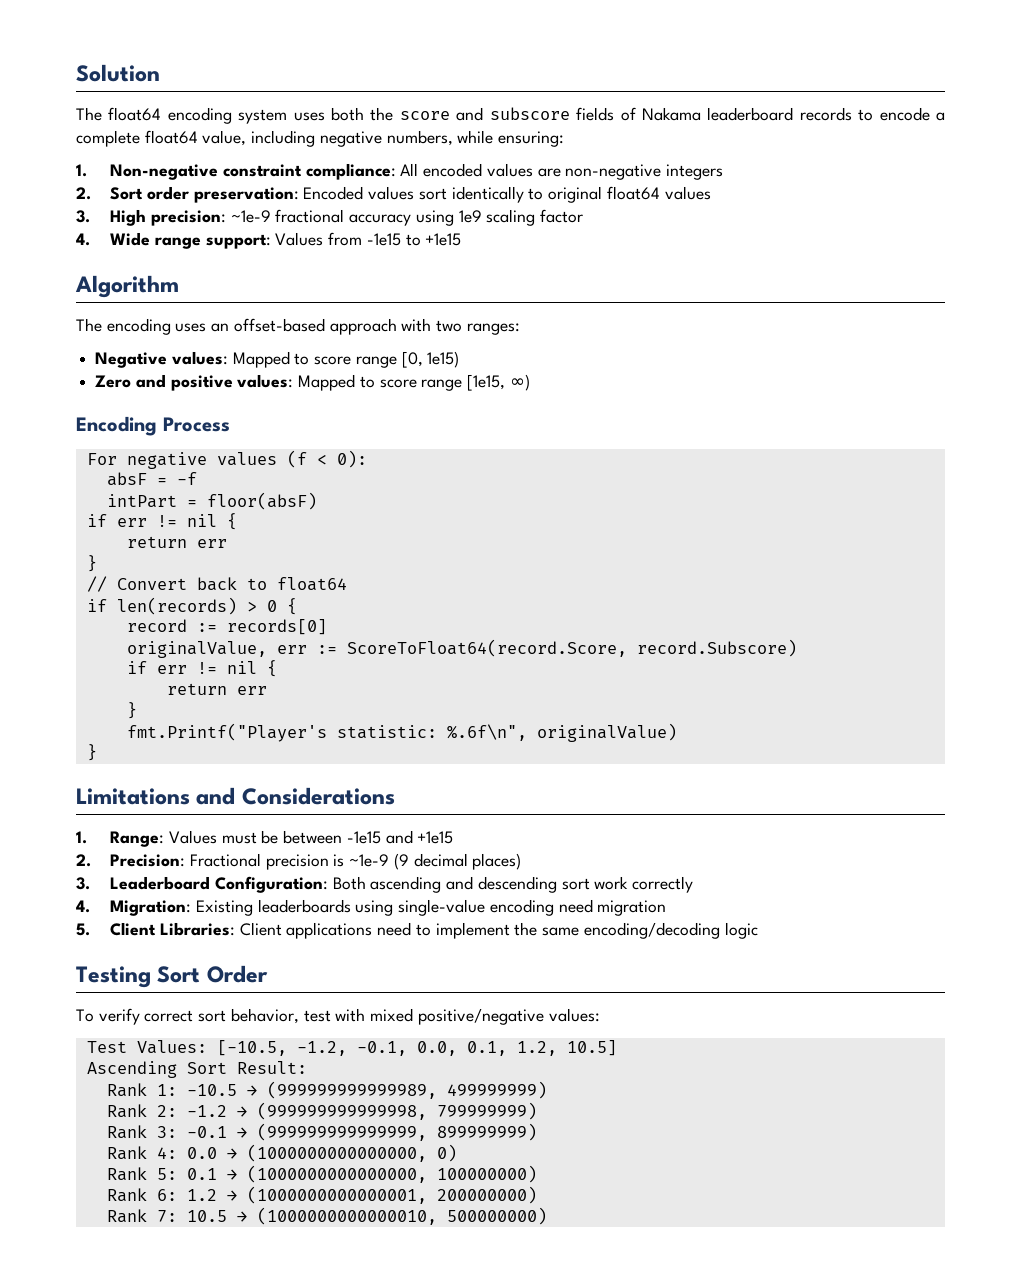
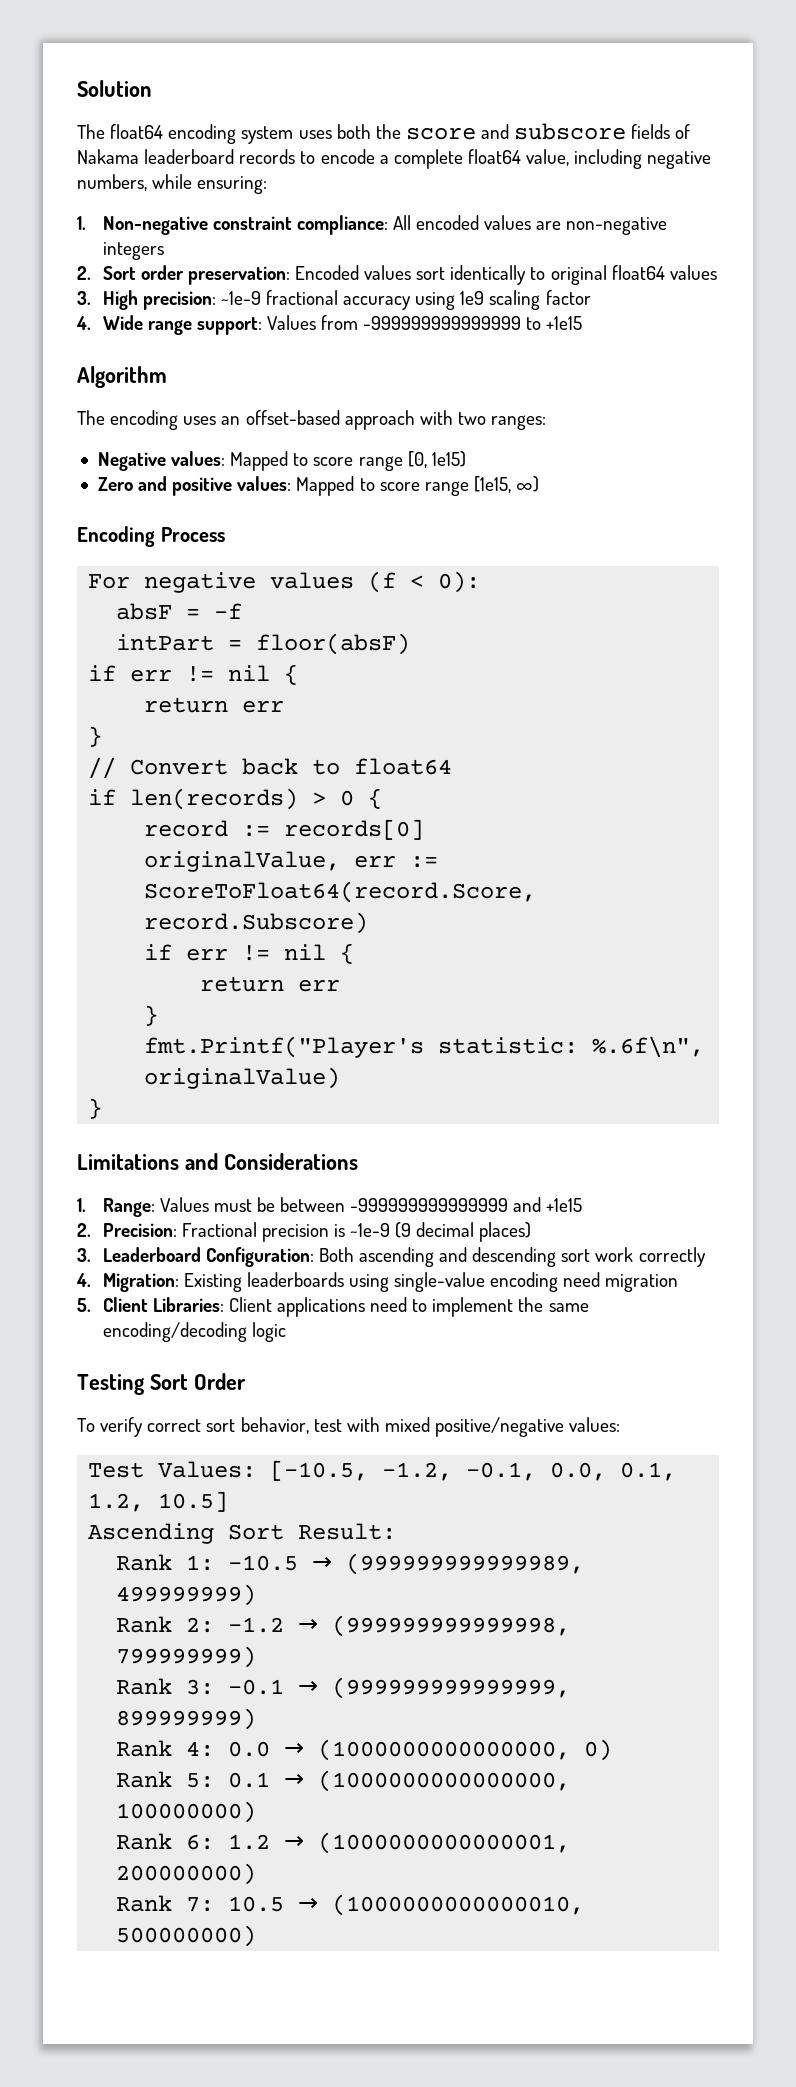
- 4. Wide range support: Values from -1e15 to +1e15
+ 4. Wide range support: Values from -999999999999999 to +1e15
- 1. Range: Values must be between -1e15 and +1e15
+ 1. Range: Values must be between -999999999999999 and +1e15

